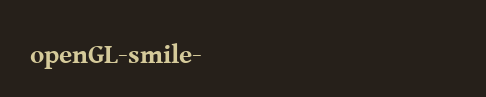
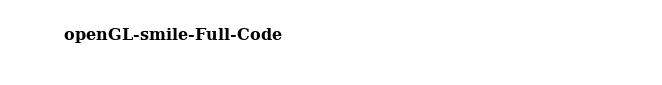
- openGL-smile-
+ openGL-smile-Full-Code

